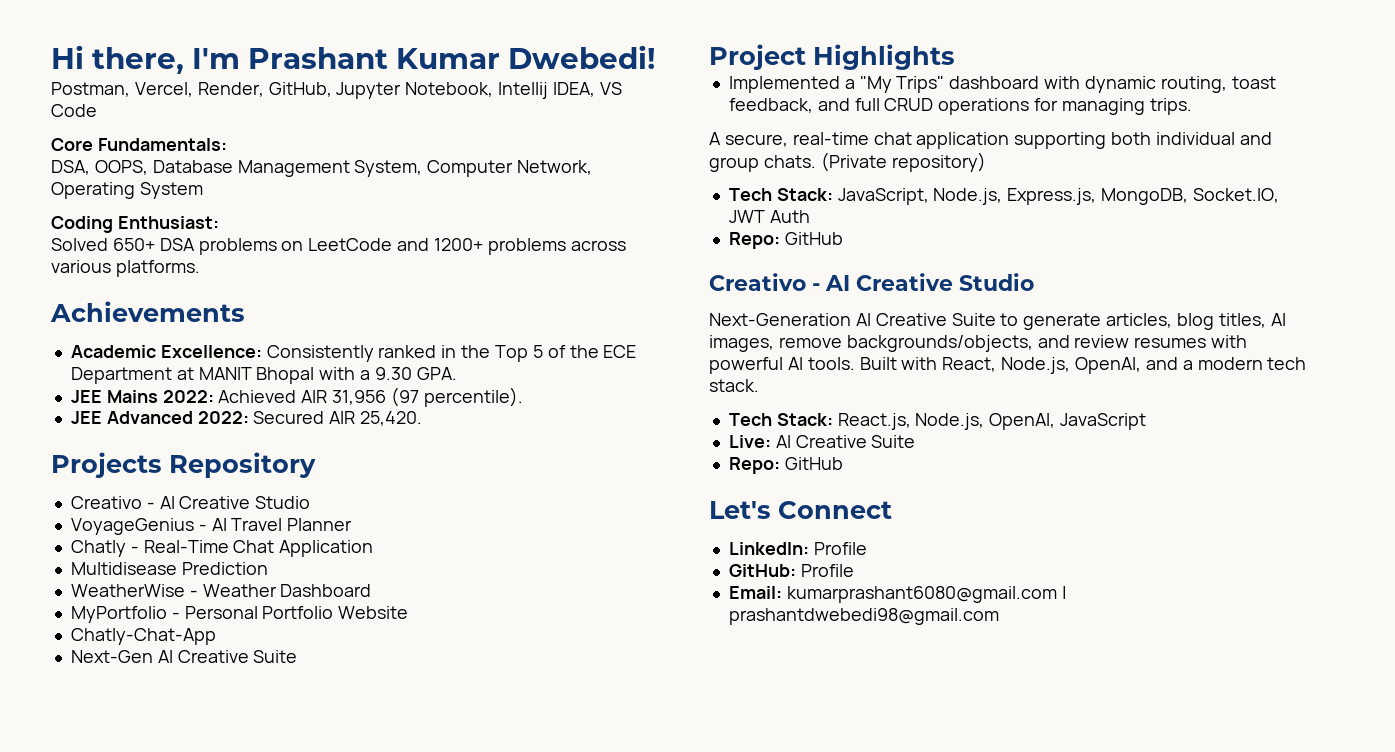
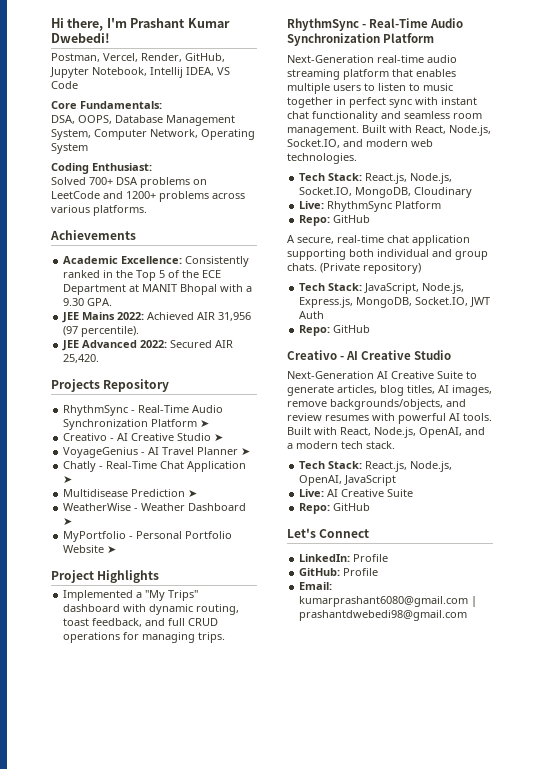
- Solved 650+ DSA problems on LeetCode and 1200+ problems across various platforms.
+ Solved 700+ DSA problems on LeetCode and 1200+ problems across various platforms.
  Projects Repository
- Creativo - AI Creative Studio
+ RhythmSync - Real-Time Audio Synchronization Platform ➤
+ Creativo - AI Creative Studio ➤
- VoyageGenius - AI Travel Planner
+ VoyageGenius - AI Travel Planner ➤
- Chatly - Real-Time Chat Application
+ Chatly - Real-Time Chat Application ➤
- Multidisease Prediction
+ Multidisease Prediction ➤
- WeatherWise - Weather Dashboard
+ WeatherWise - Weather Dashboard ➤
- MyPortfolio - Personal Portfolio Website
- Chatly-Chat-App
- Next-Gen AI Creative Suite
+ MyPortfolio - Personal Portfolio Website ➤
  Implemented a "My Trips" dashboard with dynamic routing, toast feedback, and full CRUD operations for managing trips.
+ RhythmSync - Real-Time Audio Synchronization Platform
+ Next-Generation real-time audio streaming platform that enables multiple users to listen to music together in perfect sync with instant chat functionality and seamless room management. Built with React, Node.js, Socket.IO, and modern web technologies.
+ Tech Stack: React.js, Node.js, Socket.IO, MongoDB, Cloudinary
+ Live: RhythmSync Platform
+ Repo: GitHub

